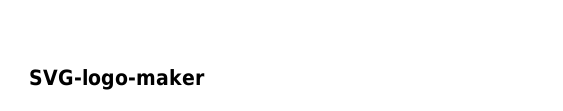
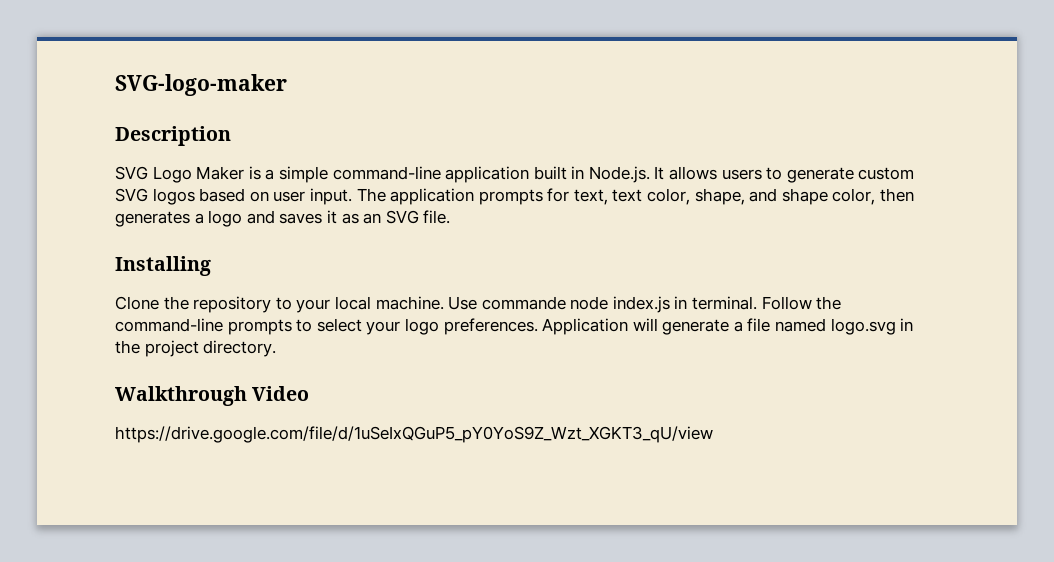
+ Description
+ SVG Logo Maker is a simple command-line application built in Node.js. It allows users to generate custom SVG logos based on user input. The application prompts for text, text color, shape, and shape color, then generates a logo and saves it as an SVG file.
+ Installing
+ Clone the repository to your local machine. Use commande node index.js in terminal. Follow the command-line prompts to select your logo preferences. Application will generate a file named logo.svg in the project directory.
+ Walkthrough Video
+ https://drive.google.com/file/d/1uSeIxQGuP5_pY0YoS9Z_Wzt_XGKT3_qU/view

